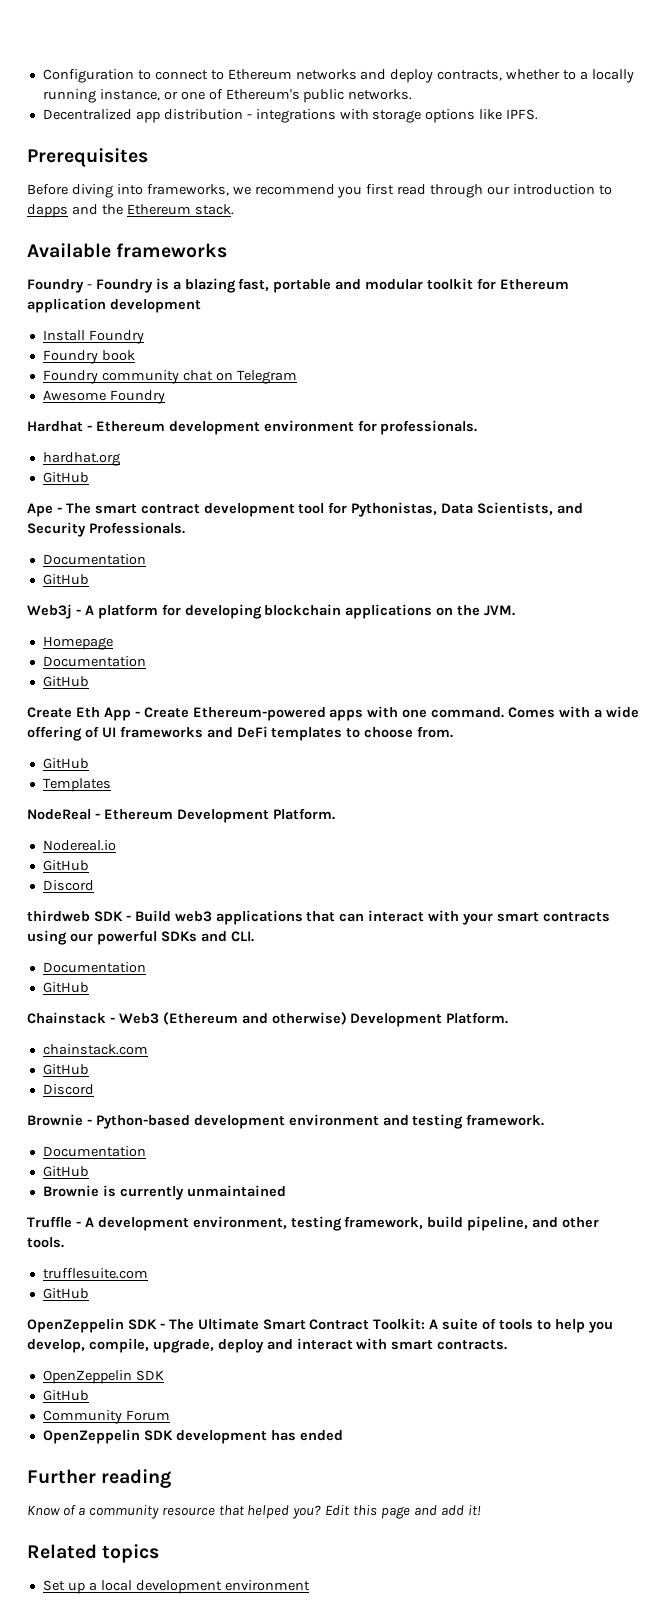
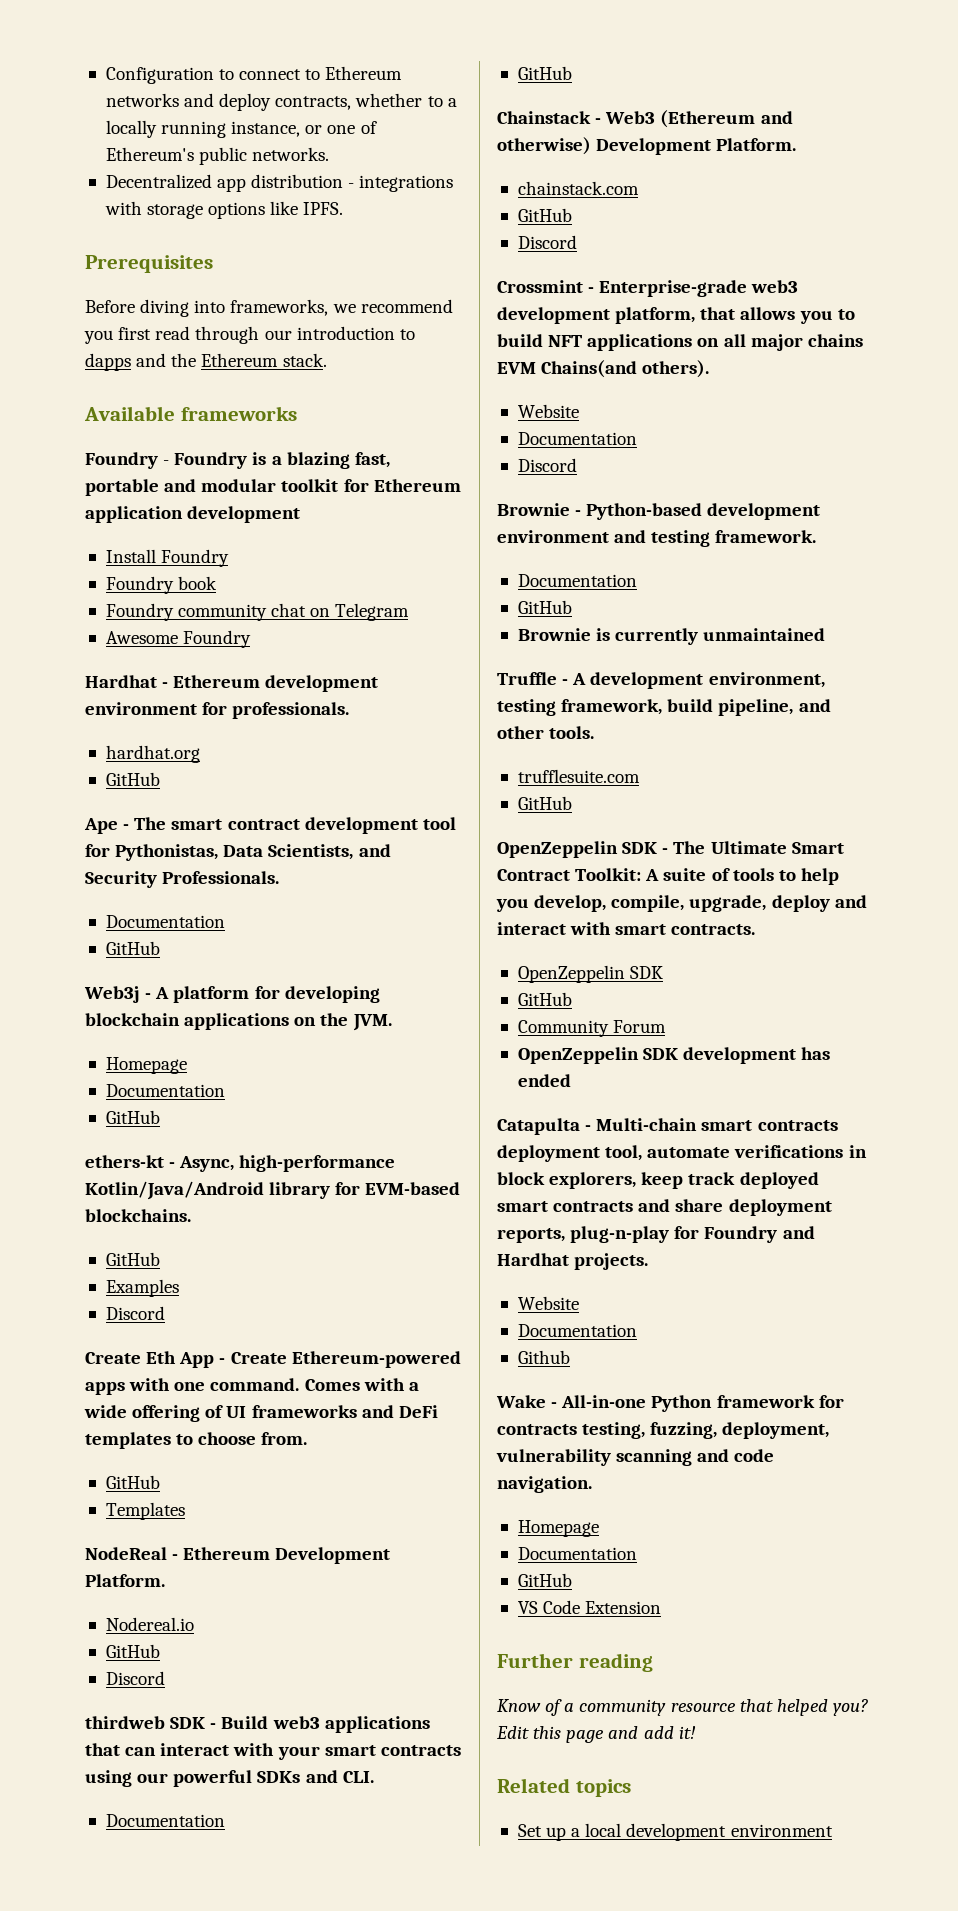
+ ethers-kt - Async, high-performance Kotlin/Java/Android library for EVM-based blockchains.
+ GitHub
+ Examples
+ Discord
+ Crossmint - Enterprise-grade web3 development platform, that allows you to build NFT applications on all major chains EVM Chains(and others).
+ Website
+ Documentation
+ Discord
+ Catapulta - Multi-chain smart contracts deployment tool, automate verifications in block explorers, keep track deployed smart contracts and share deployment reports, plug-n-play for Foundry and Hardhat projects.
+ Website
+ Documentation
+ Github
+ Wake - All-in-one Python framework for contracts testing, fuzzing, deployment, vulnerability scanning and code navigation.
+ Homepage
+ Documentation
+ GitHub
+ VS Code Extension

